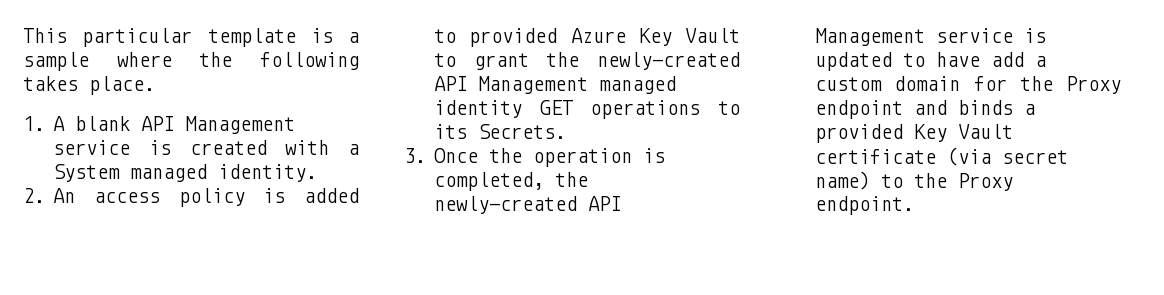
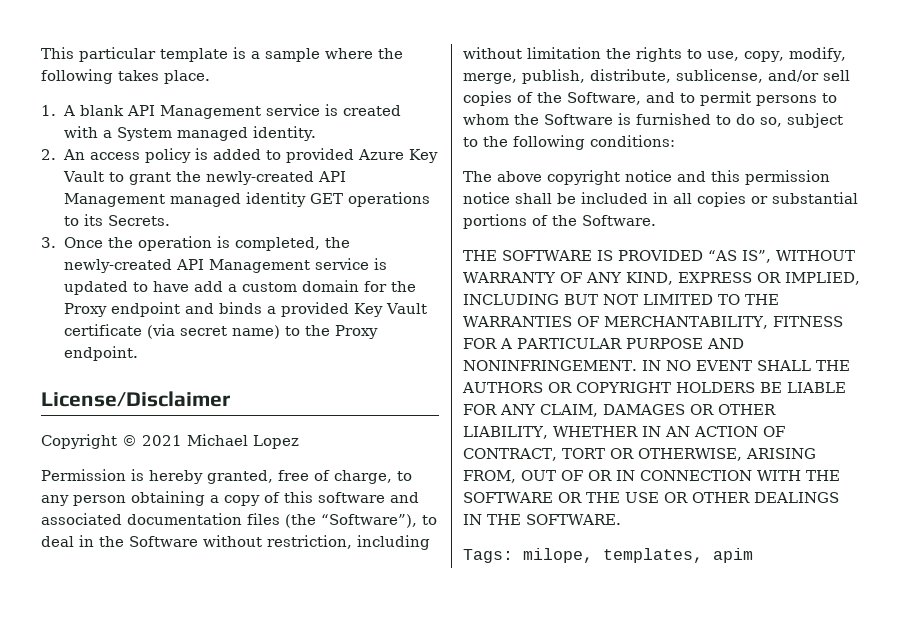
+ License/Disclaimer
+ Copyright © 2021 Michael Lopez
+ Permission is hereby granted, free of charge, to any person obtaining a copy of this software and associated documentation files (the “Software”), to deal in the Software without restriction, including without limitation the rights to use, copy, modify, merge, publish, distribute, sublicense, and/or sell copies of the Software, and to permit persons to whom the Software is furnished to do so, subject to the following conditions:
+ The above copyright notice and this permission notice shall be included in all copies or substantial portions of the Software.
+ THE SOFTWARE IS PROVIDED “AS IS”, WITHOUT WARRANTY OF ANY KIND, EXPRESS OR IMPLIED, INCLUDING BUT NOT LIMITED TO THE WARRANTIES OF MERCHANTABILITY, FITNESS FOR A PARTICULAR PURPOSE AND NONINFRINGEMENT. IN NO EVENT SHALL THE AUTHORS OR COPYRIGHT HOLDERS BE LIABLE FOR ANY CLAIM, DAMAGES OR OTHER LIABILITY, WHETHER IN AN ACTION OF CONTRACT, TORT OR OTHERWISE, ARISING FROM, OUT OF OR IN CONNECTION WITH THE SOFTWARE OR THE USE OR OTHER DEALINGS IN THE SOFTWARE.
+ Tags: milope, templates, apim

